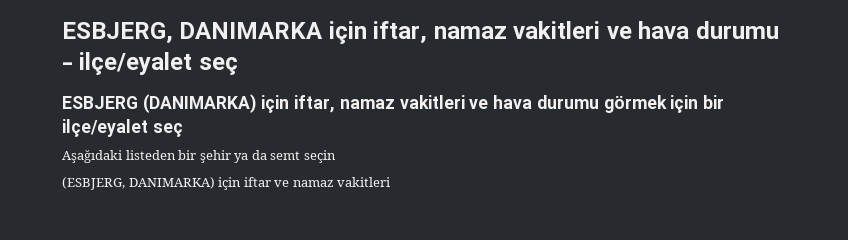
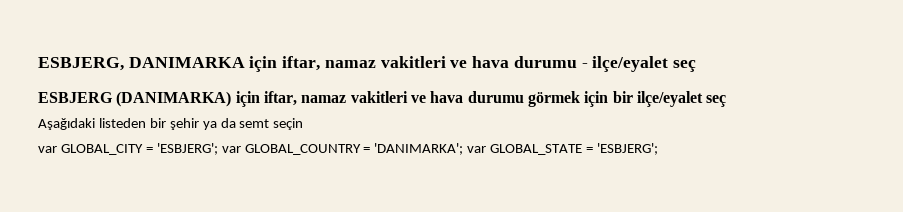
- (ESBJERG, DANIMARKA) için iftar ve namaz vakitleri
+ var GLOBAL_CITY = 'ESBJERG'; var GLOBAL_COUNTRY = 'DANIMARKA'; var GLOBAL_STATE = 'ESBJERG';

